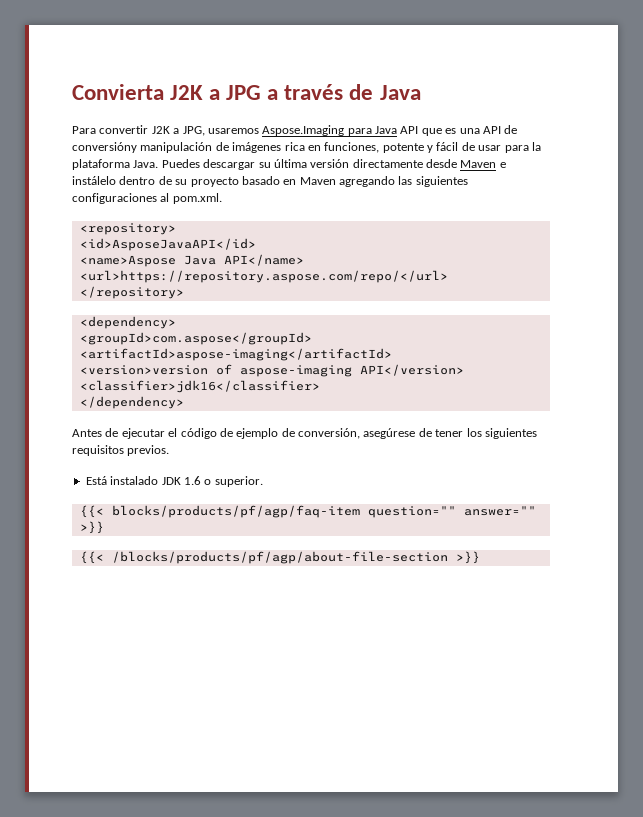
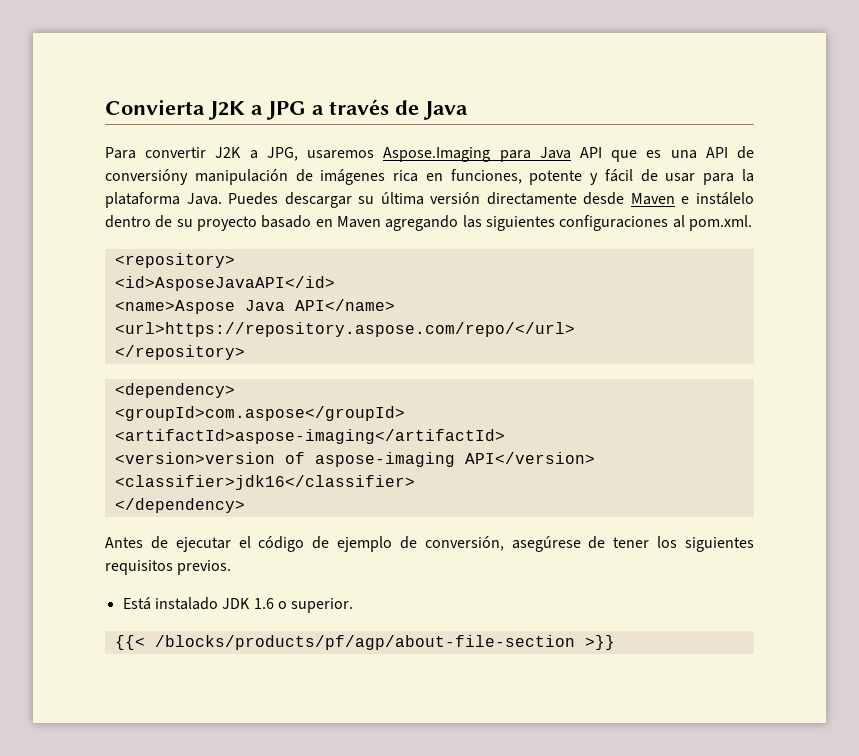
- {{< blocks/products/pf/agp/faq-item question="" answer="" >}}

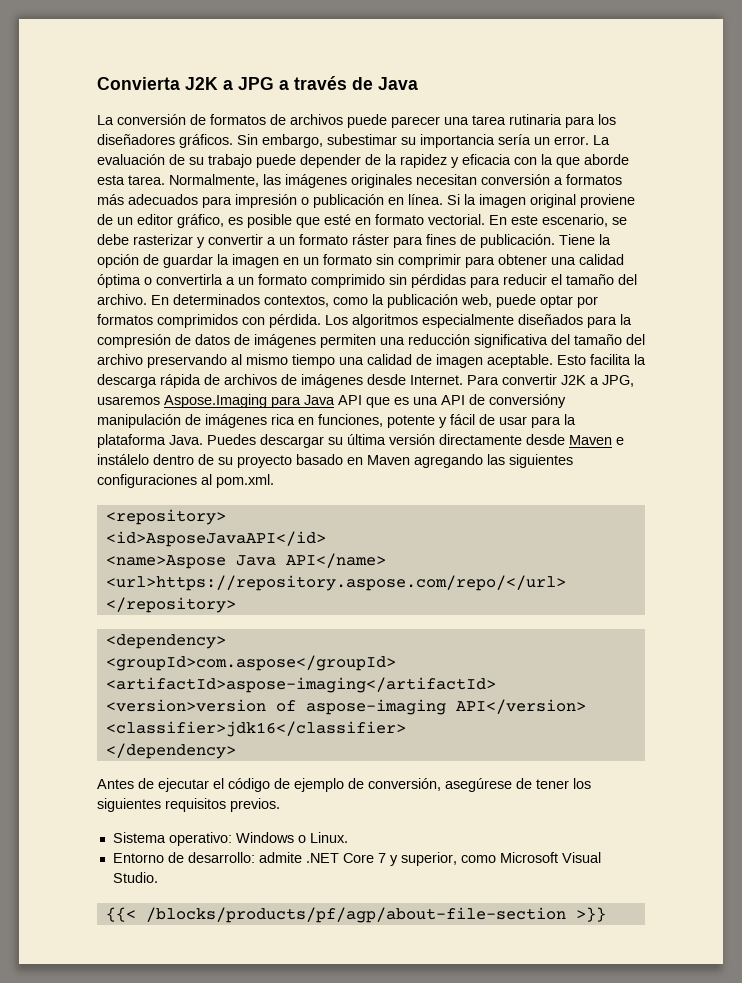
+ La conversión de formatos de archivos puede parecer una tarea rutinaria para los diseñadores gráficos. Sin embargo, subestimar su importancia sería un error. La evaluación de su trabajo puede depender de la rapidez y eficacia con la que aborde esta tarea. Normalmente, las imágenes originales necesitan conversión a formatos más adecuados para impresión o publicación en línea. Si la imagen original proviene de un editor gráfico, es posible que esté en formato vectorial. En este escenario, se debe rasterizar y convertir a un formato ráster para fines de publicación. Tiene la opción de guardar la imagen en un formato sin comprimir para obtener una calidad óptima o convertirla a un formato comprimido sin pérdidas para reducir el tamaño del archivo. En determinados contextos, como la publicación web, puede optar por formatos comprimidos con pérdida. Los algoritmos especialmente diseñados para la compresión de datos de imágenes permiten una reducción significativa del tamaño del archivo preservando al mismo tiempo una calidad de imagen aceptable. Esto facilita la descarga rápida de archivos de imágenes desde Internet.
- Está instalado JDK 1.6 o superior.
+ Sistema operativo: Windows o Linux.
+ Entorno de desarrollo: admite .NET Core 7 y superior, como Microsoft Visual Studio.

